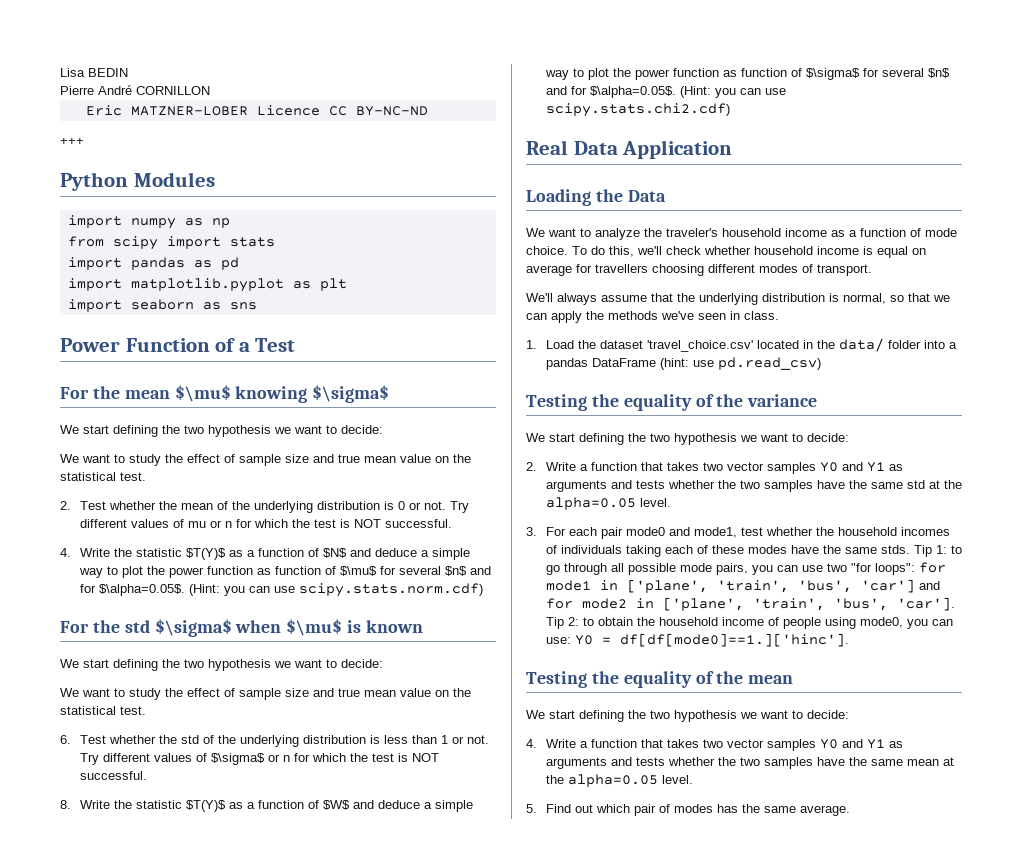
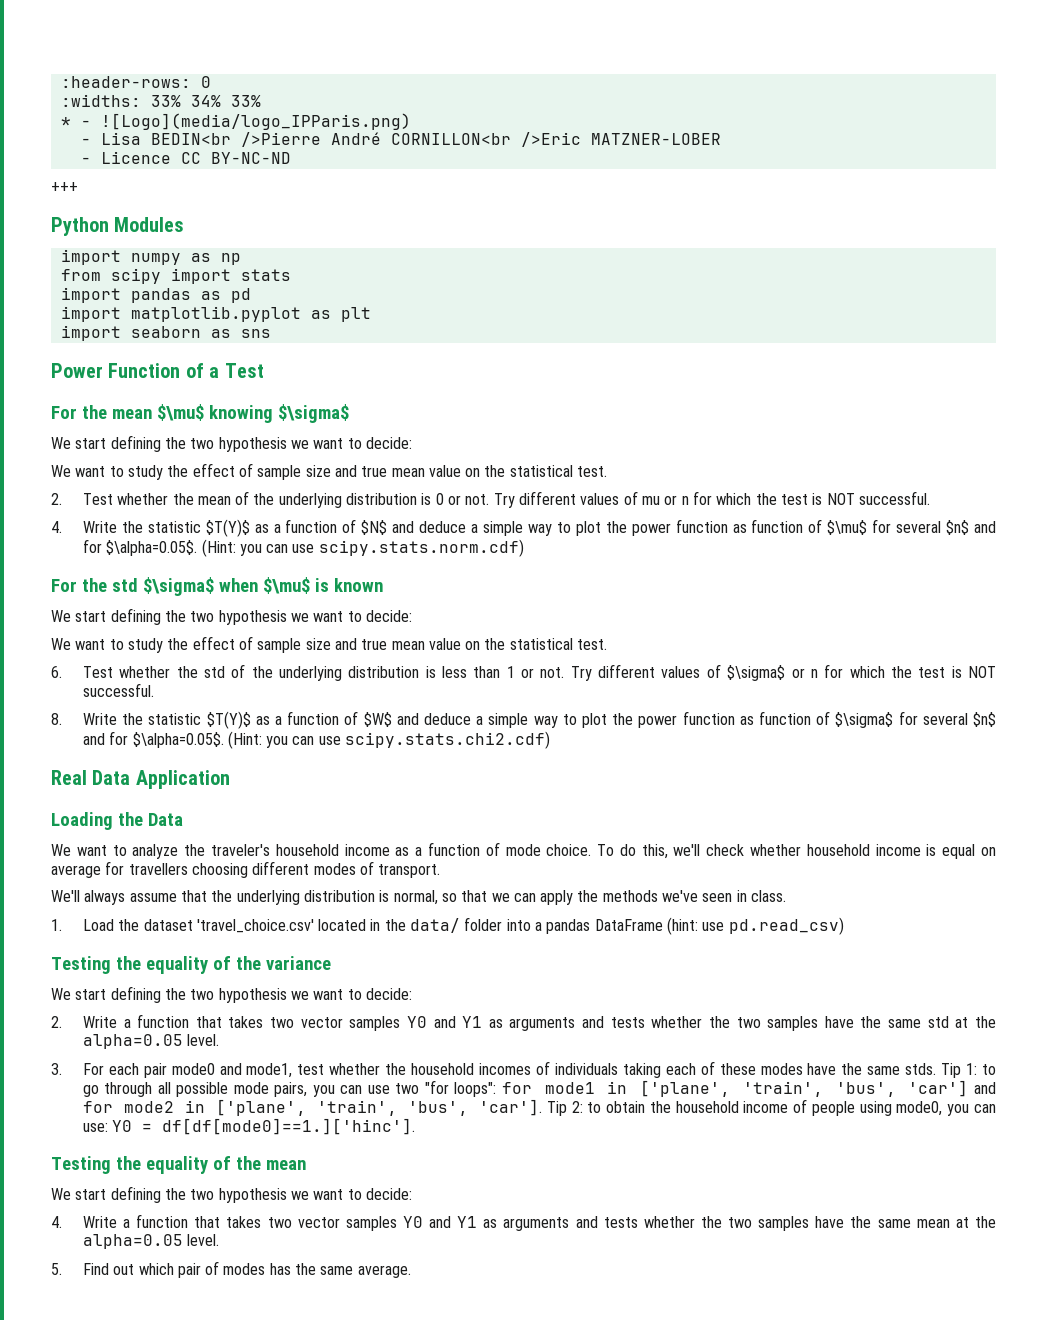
- Lisa BEDIN
- Pierre André CORNILLON
- Eric MATZNER-LOBER Licence CC BY-NC-ND
+ :header-rows: 0
+ :widths: 33% 34% 33%
+ * - ![Logo](media/logo_IPParis.png)
+ - Lisa BEDIN<br />Pierre André CORNILLON<br />Eric MATZNER-LOBER
+ - Licence CC BY-NC-ND

